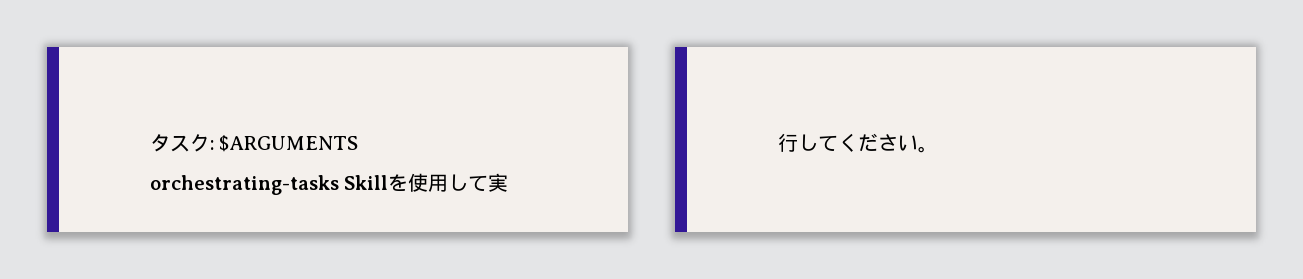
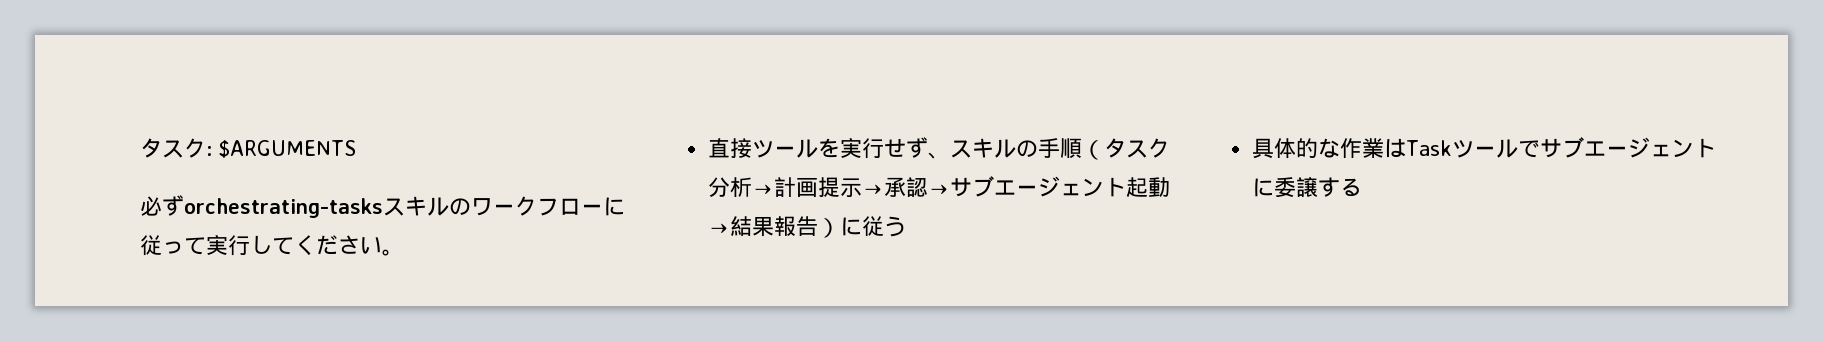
- orchestrating-tasks Skillを使用して実行してください。
+ 必ずorchestrating-tasksスキルのワークフローに従って実行してください。
+ 直接ツールを実行せず、スキルの手順（タスク分析→計画提示→承認→サブエージェント起動→結果報告）に従う
+ 具体的な作業はTaskツールでサブエージェントに委譲する

